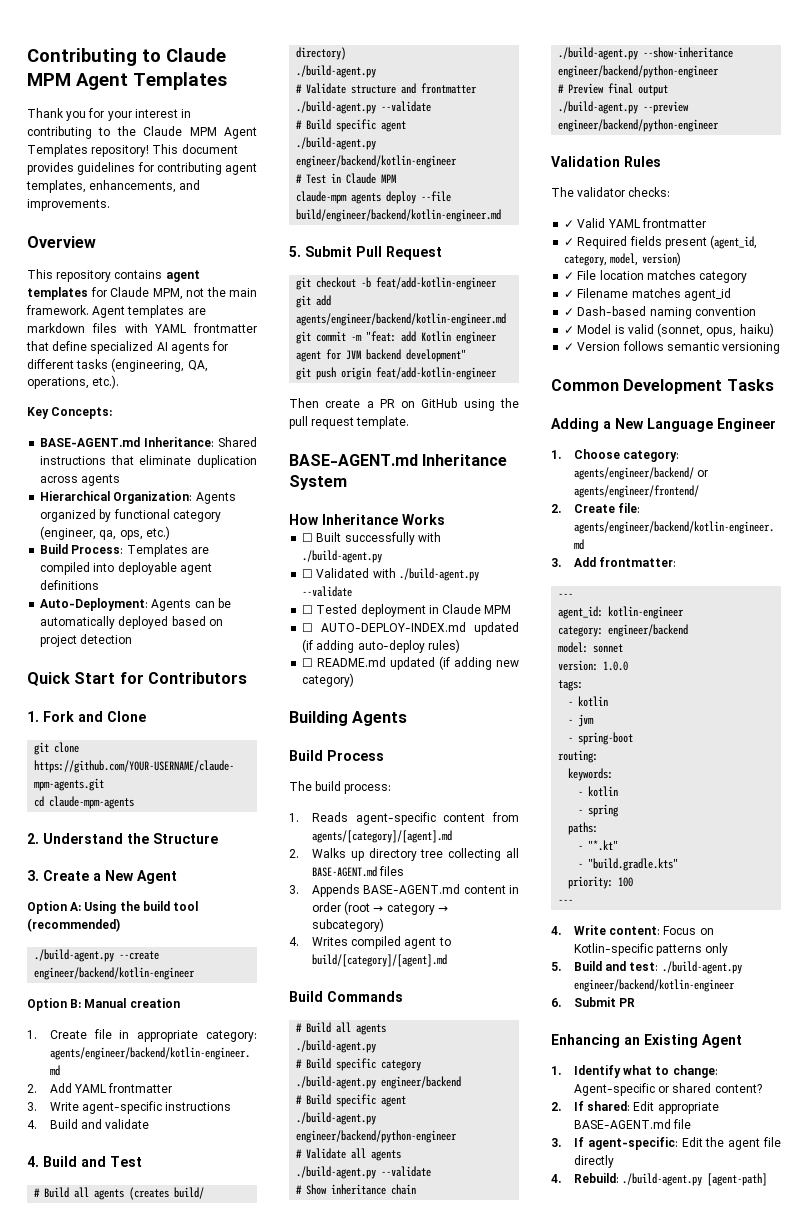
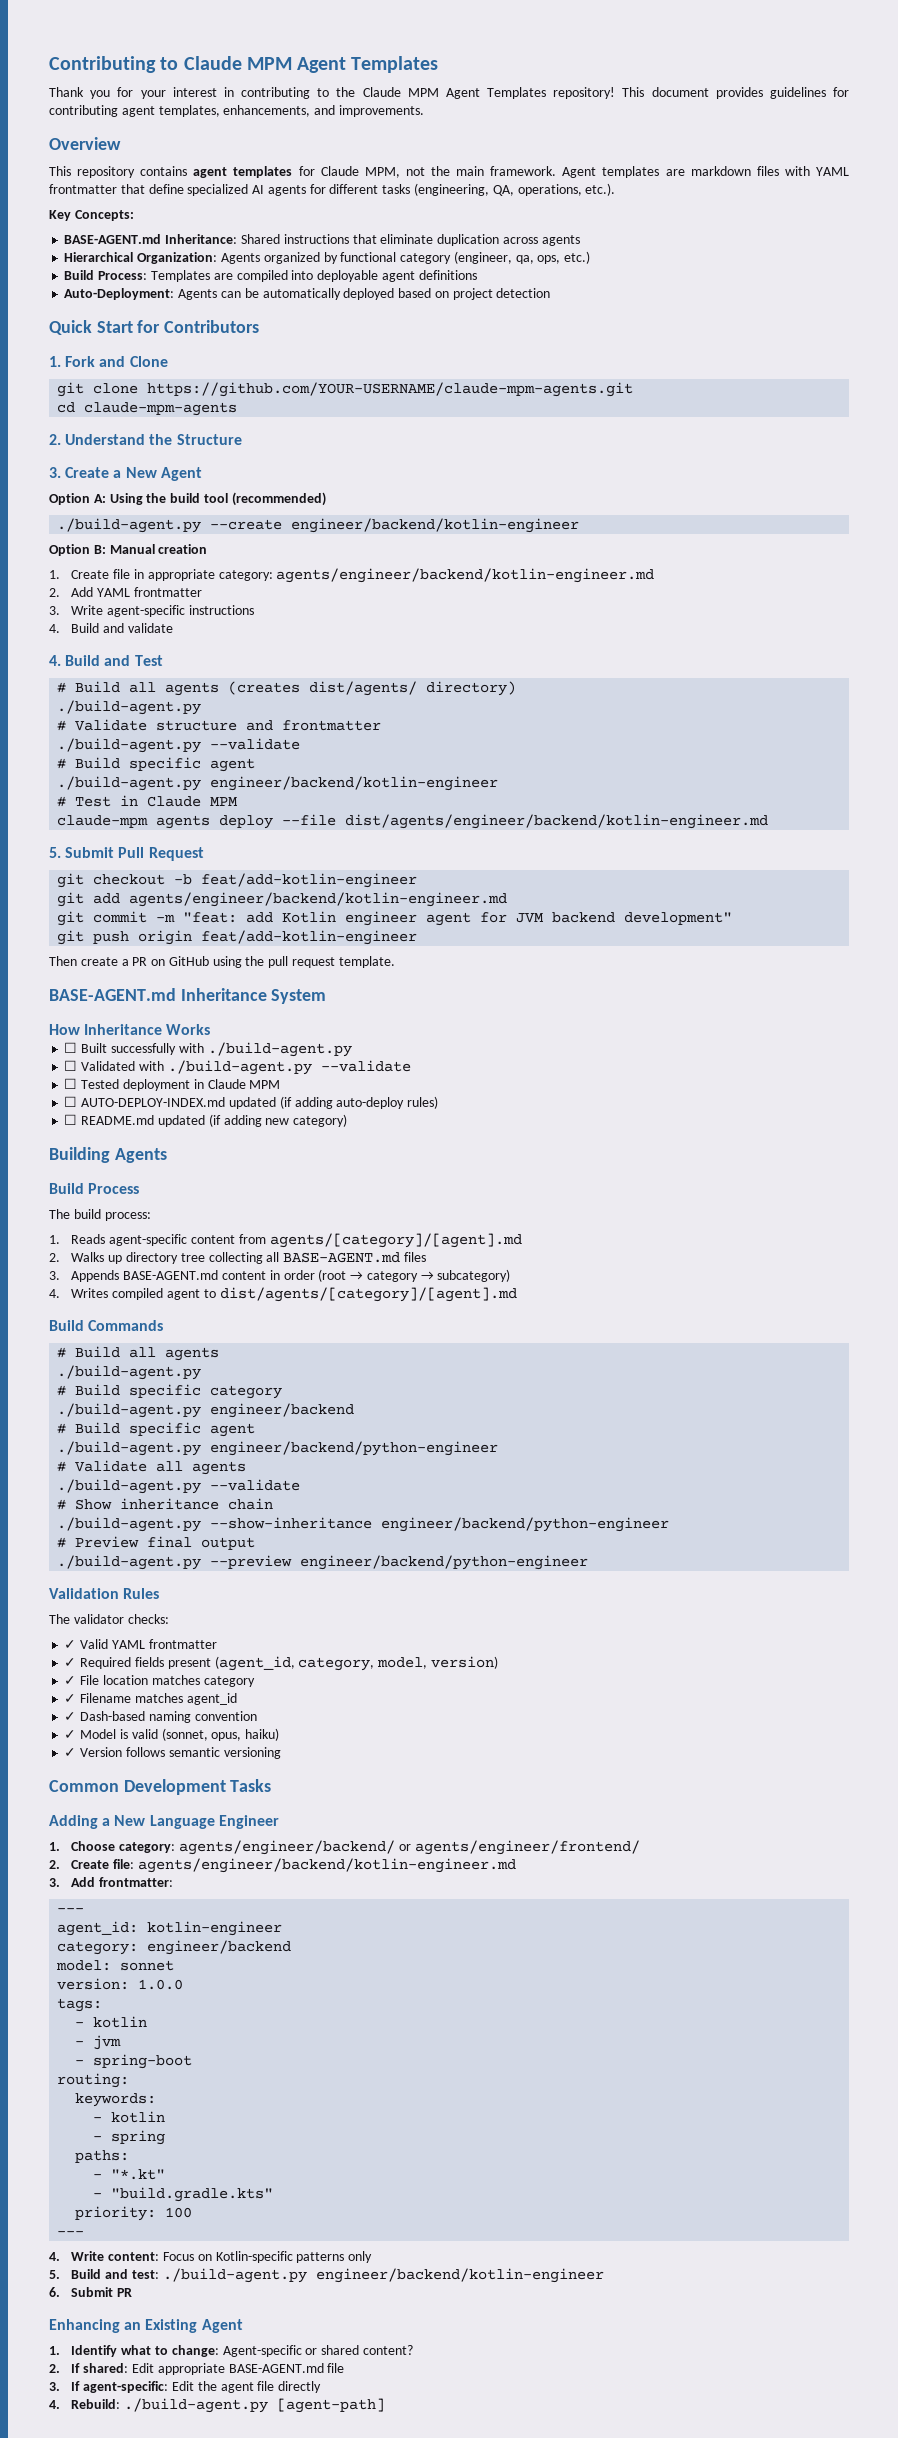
- # Build all agents (creates build/ directory)
+ # Build all agents (creates dist/agents/ directory)
- claude-mpm agents deploy --file build/engineer/backend/kotlin-engineer.md
+ claude-mpm agents deploy --file dist/agents/engineer/backend/kotlin-engineer.md
- 4. Writes compiled agent to build/[category]/[agent].md
+ 4. Writes compiled agent to dist/agents/[category]/[agent].md

